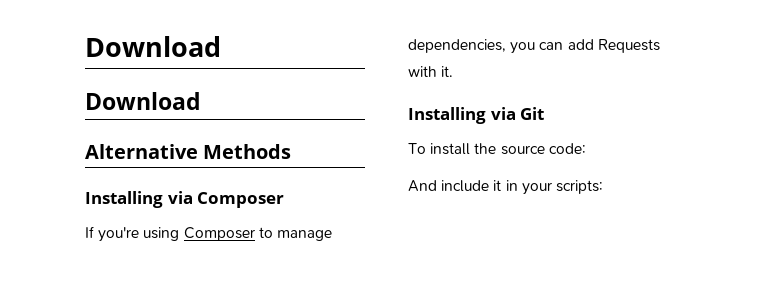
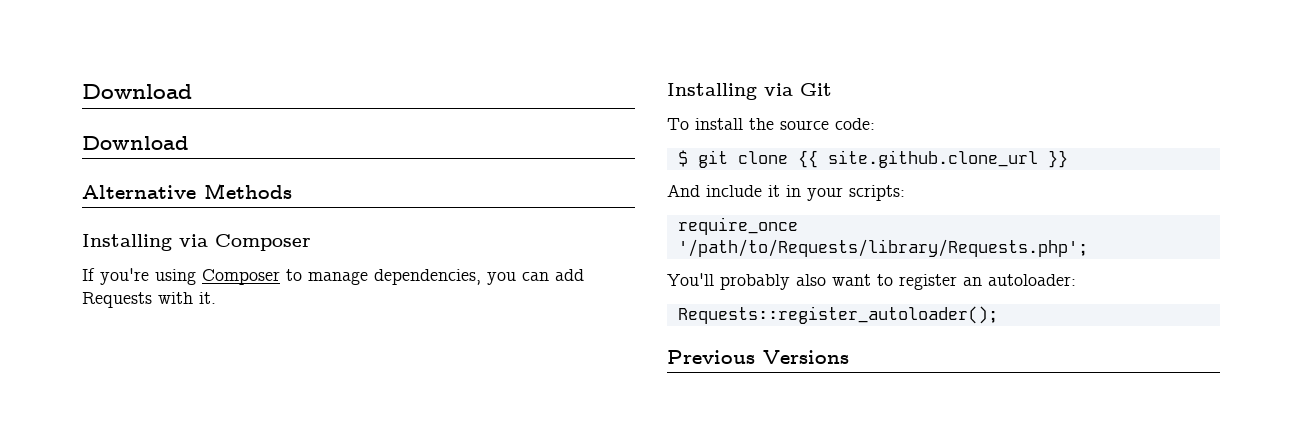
+ $ git clone {{ site.github.clone_url }}
+ require_once '/path/to/Requests/library/Requests.php';
+ You'll probably also want to register an autoloader:
+ Requests::register_autoloader();
+ Previous Versions

